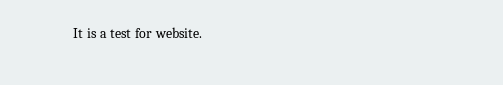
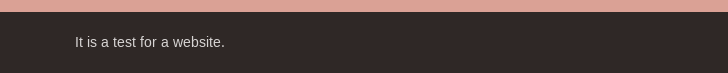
- It is a test for website.
+ It is a test for a website.

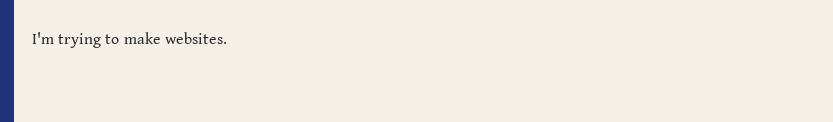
- It is a test for a website.
+ I'm trying to make websites.

